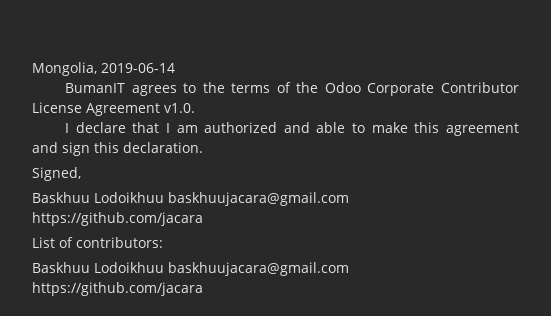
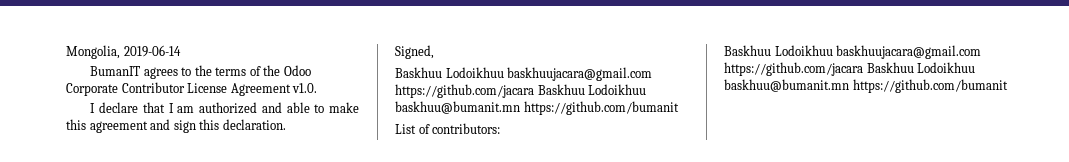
  Signed,
- Baskhuu Lodoikhuu baskhuujacara@gmail.com https://github.com/jacara
+ Baskhuu Lodoikhuu baskhuujacara@gmail.com https://github.com/jacara Baskhuu Lodoikhuu baskhuu@bumanit.mn https://github.com/bumanit
  List of contributors:
- Baskhuu Lodoikhuu baskhuujacara@gmail.com https://github.com/jacara
+ Baskhuu Lodoikhuu baskhuujacara@gmail.com https://github.com/jacara Baskhuu Lodoikhuu baskhuu@bumanit.mn https://github.com/bumanit

